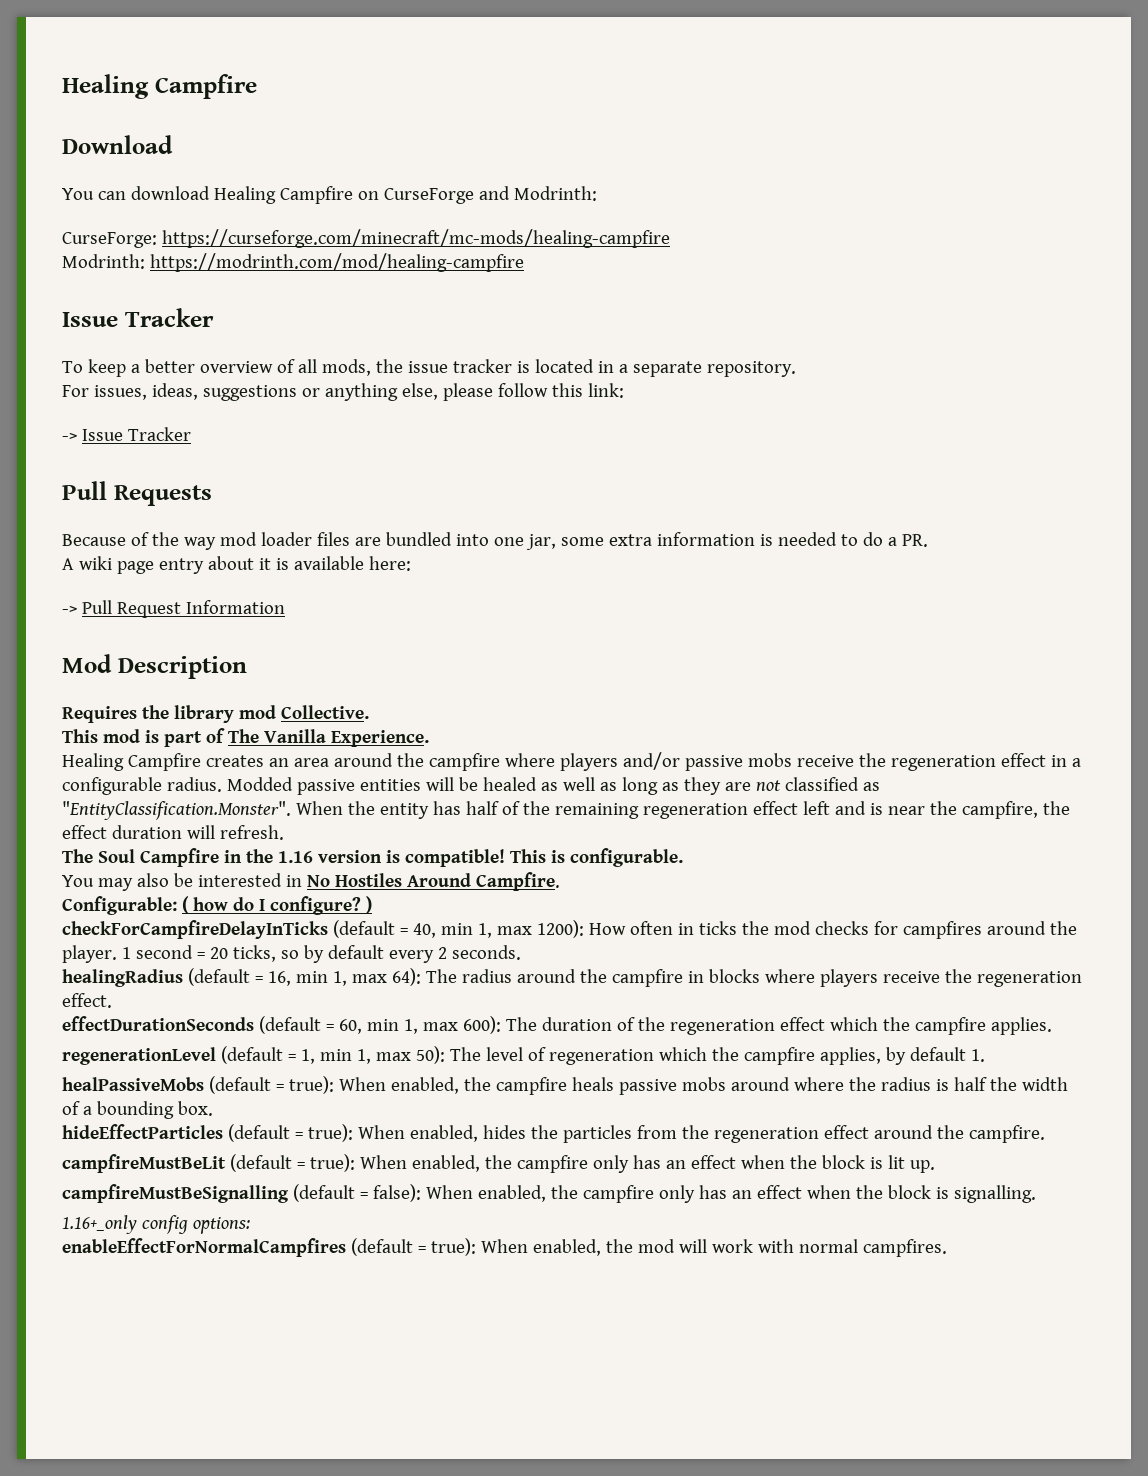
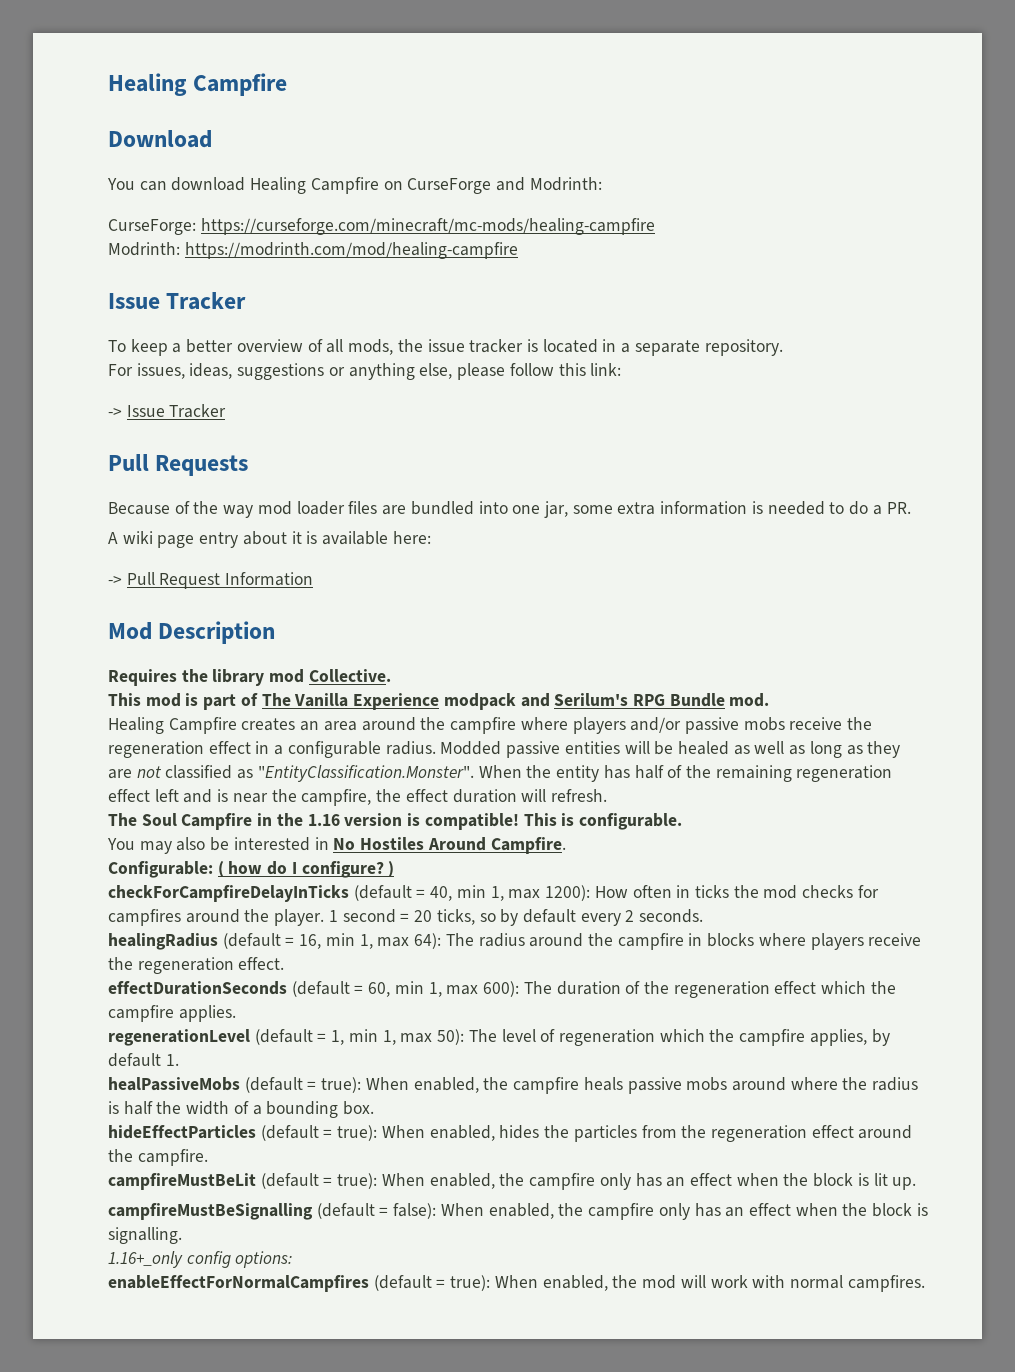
- This mod is part of The Vanilla Experience.
+ This mod is part of The Vanilla Experience modpack and Serilum's RPG Bundle mod.

